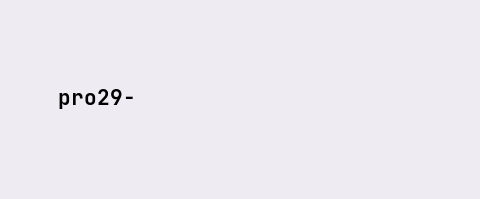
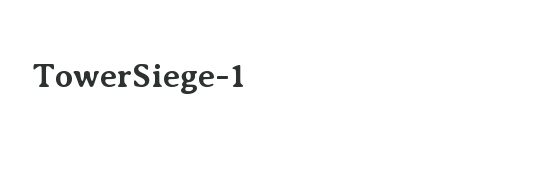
- pro29-
+ TowerSiege-1

